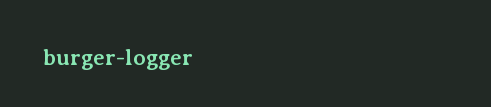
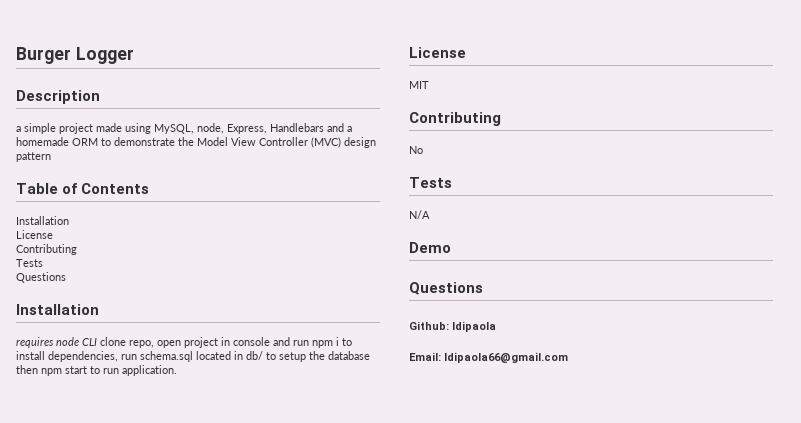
- burger-logger
+ Burger Logger
+ Description
+ a simple project made using MySQL, node, Express, Handlebars and a homemade ORM to demonstrate the Model View Controller (MVC) design pattern
+ Table of Contents
+ Installation
+ License
+ Contributing
+ Tests
+ Questions
+ Installation
+ requires node CLI clone repo, open project in console and run npm i to install dependencies, run schema.sql located in db/ to setup the database then npm start to run application.
+ License
+ MIT
+ Contributing
+ No
+ Tests
+ N/A
+ Demo
+ Questions
+ Github: ldipaola
+ Email: ldipaola66@gmail.com

